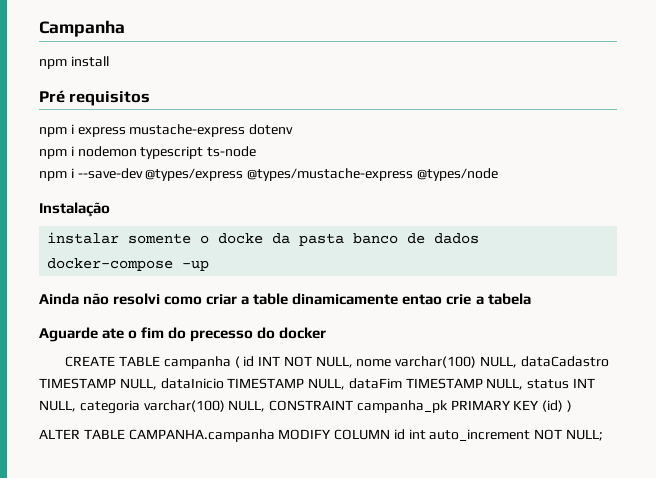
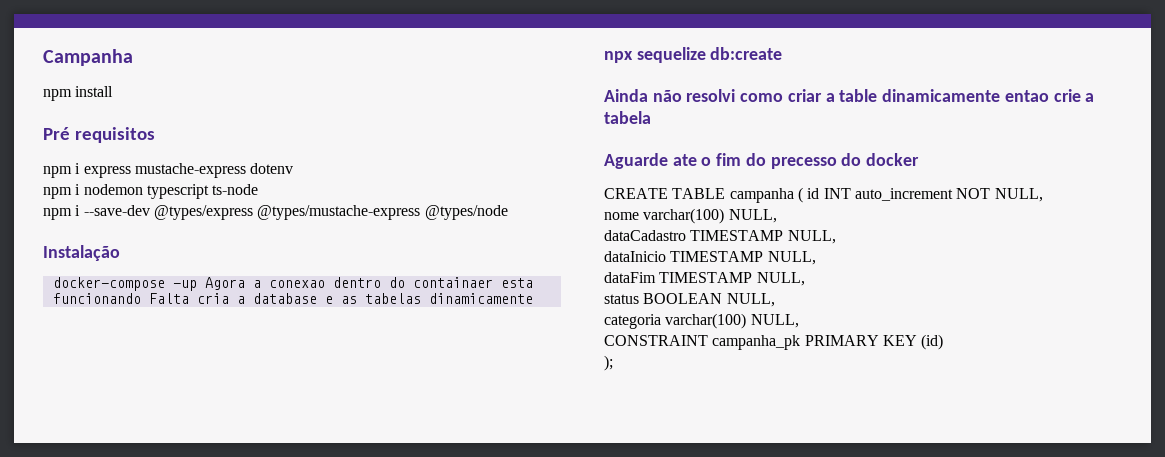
- instalar somente o docke da pasta banco de dados docker-compose -up
+ docker-compose -up Agora a conexao dentro do containaer esta funcionando Falta cria a database e as tabelas dinamicamente
+ npx sequelize db:create
- CREATE TABLE campanha ( id INT NOT NULL, nome varchar(100) NULL, dataCadastro TIMESTAMP NULL, dataInicio TIMESTAMP NULL, dataFim TIMESTAMP NULL, status INT NULL, categoria varchar(100) NULL, CONSTRAINT campanha_pk PRIMARY KEY (id) )
- ALTER TABLE CAMPANHA.campanha MODIFY COLUMN id int auto_increment NOT NULL;
+ CREATE TABLE campanha ( id INT auto_increment NOT NULL,
+ nome varchar(100) NULL,
+ dataCadastro TIMESTAMP NULL,
+ dataInicio TIMESTAMP NULL,
+ dataFim TIMESTAMP NULL,
+ status BOOLEAN NULL,
+ categoria varchar(100) NULL,
+ CONSTRAINT campanha_pk PRIMARY KEY (id)
+ );

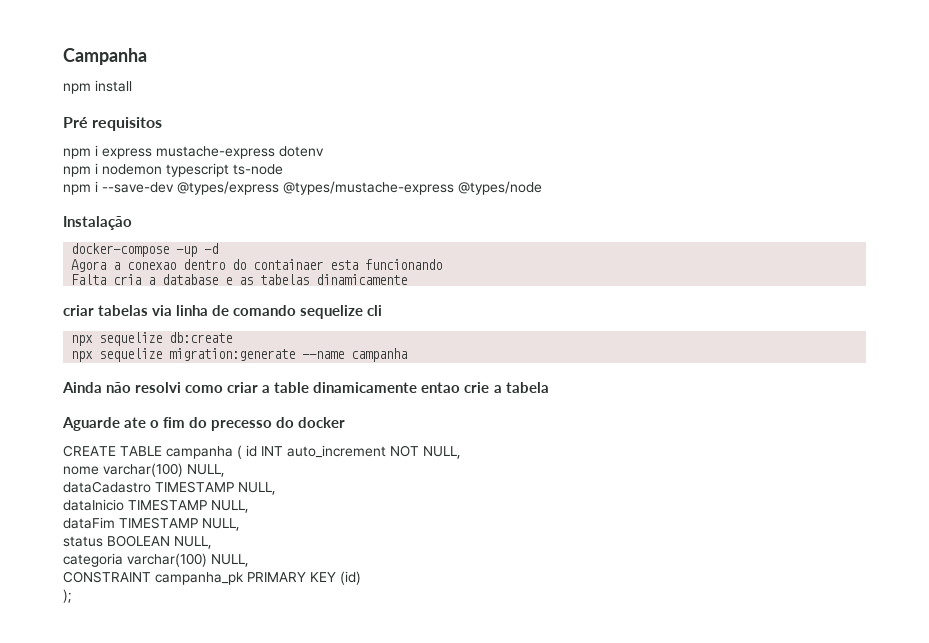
- docker-compose -up Agora a conexao dentro do containaer esta funcionando Falta cria a database e as tabelas dinamicamente
+ docker-compose -up -d
+ Agora a conexao dentro do containaer esta funcionando
+ Falta cria a database e as tabelas dinamicamente
+ criar tabelas via linha de comando sequelize cli
  npx sequelize db:create
+ npx sequelize migration:generate --name campanha

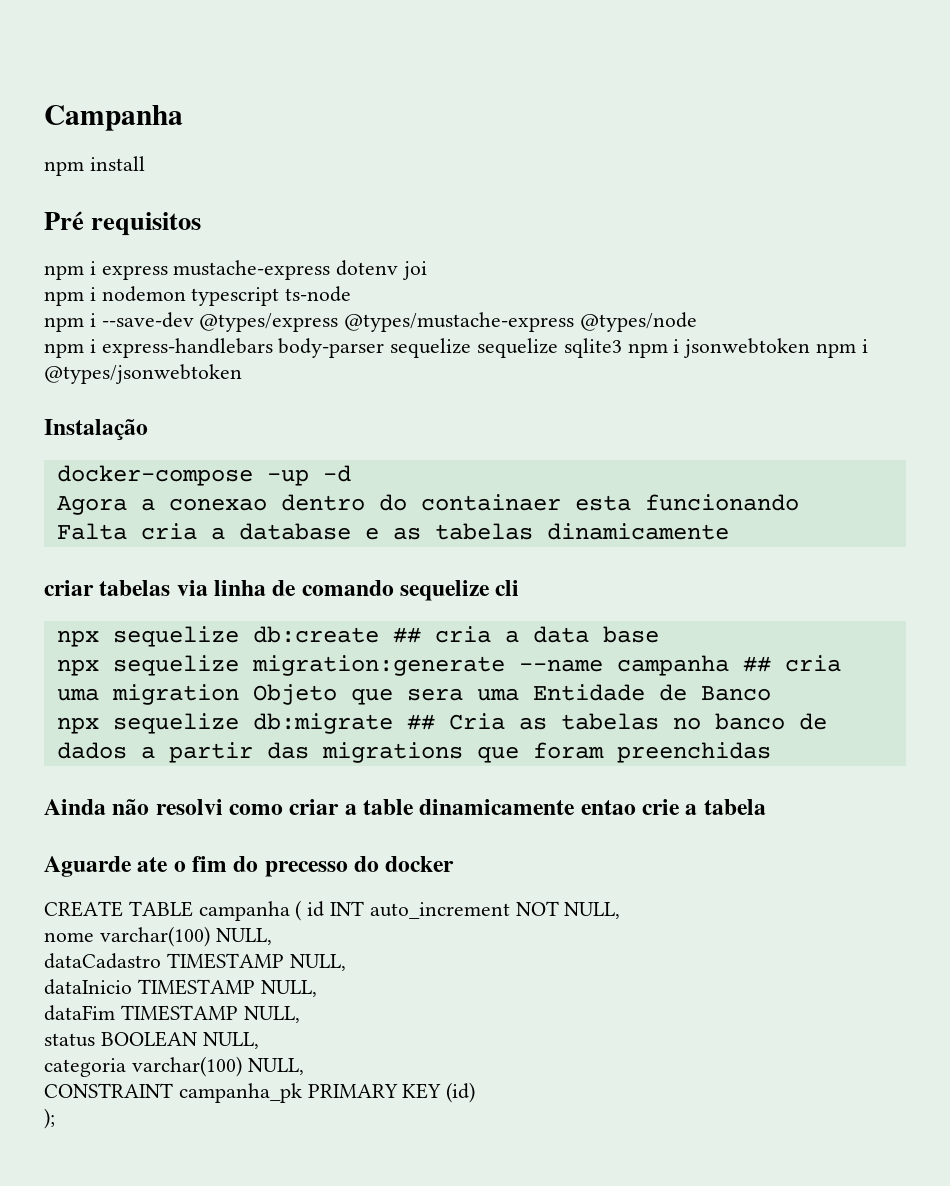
- npm i express mustache-express dotenv
+ npm i express mustache-express dotenv joi
+ npm i express-handlebars body-parser sequelize sequelize sqlite3 npm i jsonwebtoken npm i @types/jsonwebtoken
- npx sequelize db:create
+ npx sequelize db:create ## cria a data base
- npx sequelize migration:generate --name campanha
+ npx sequelize migration:generate --name campanha ## cria uma migration Objeto que sera uma Entidade de Banco
+ npx sequelize db:migrate ## Cria as tabelas no banco de dados a partir das migrations que foram preenchidas

